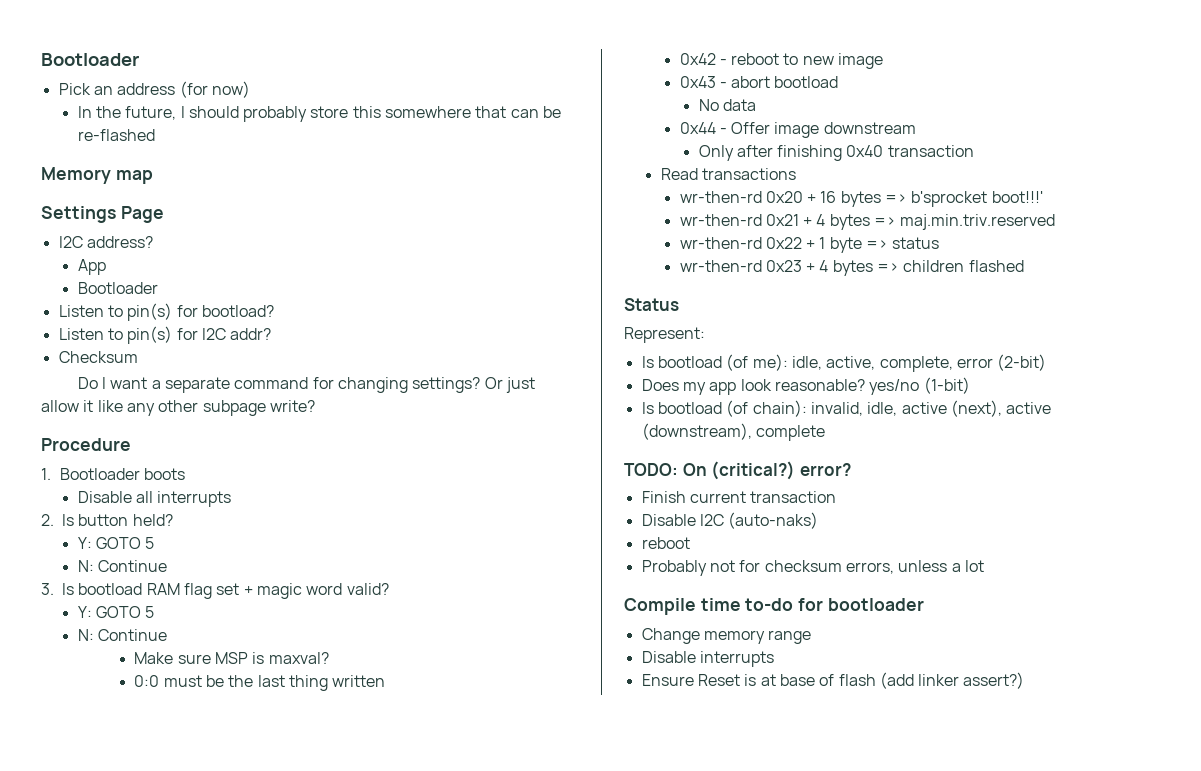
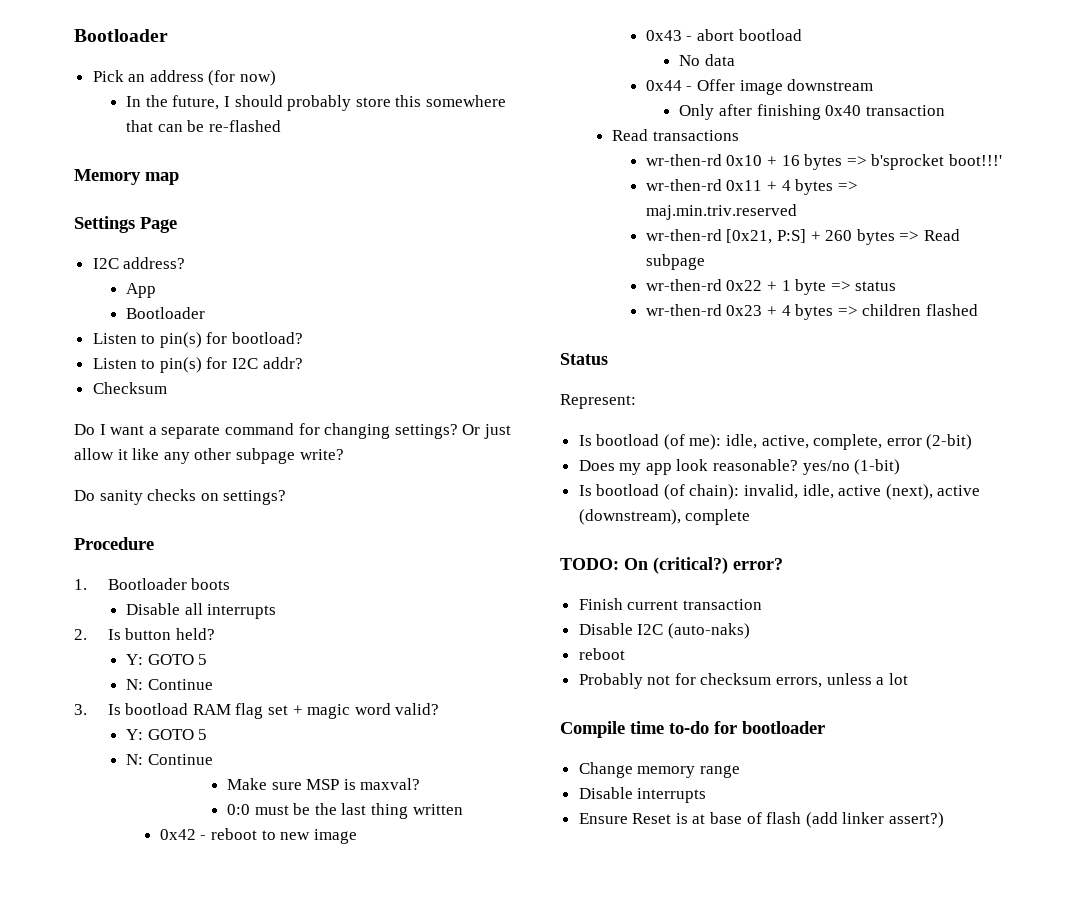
+ Do sanity checks on settings?
- wr-then-rd 0x20 + 16 bytes => b'sprocket boot!!!'
+ wr-then-rd 0x10 + 16 bytes => b'sprocket boot!!!'
- wr-then-rd 0x21 + 4 bytes => maj.min.triv.reserved
+ wr-then-rd 0x11 + 4 bytes => maj.min.triv.reserved
+ wr-then-rd [0x21, P:S] + 260 bytes => Read subpage

